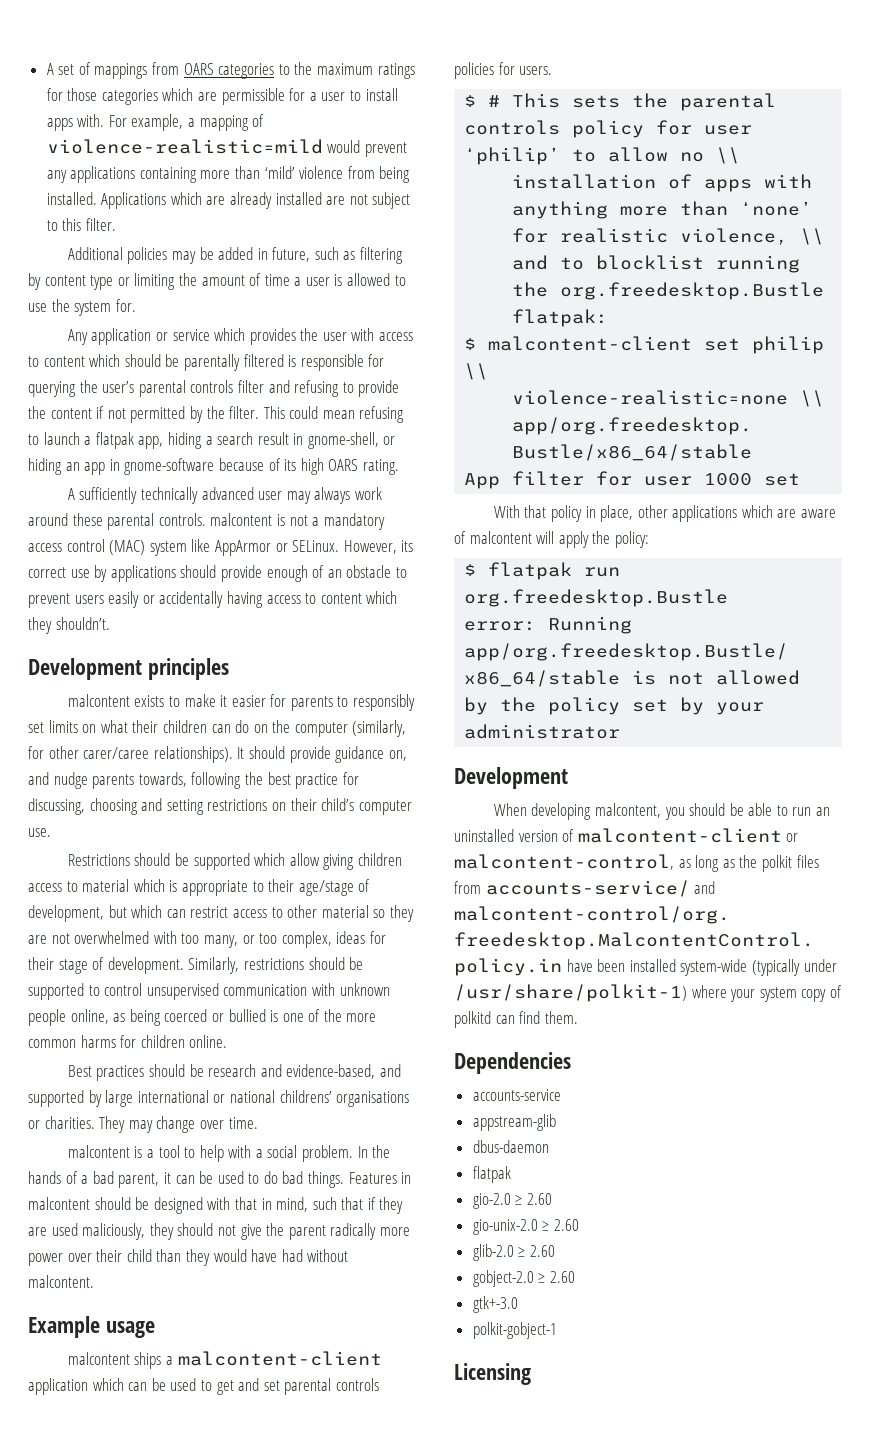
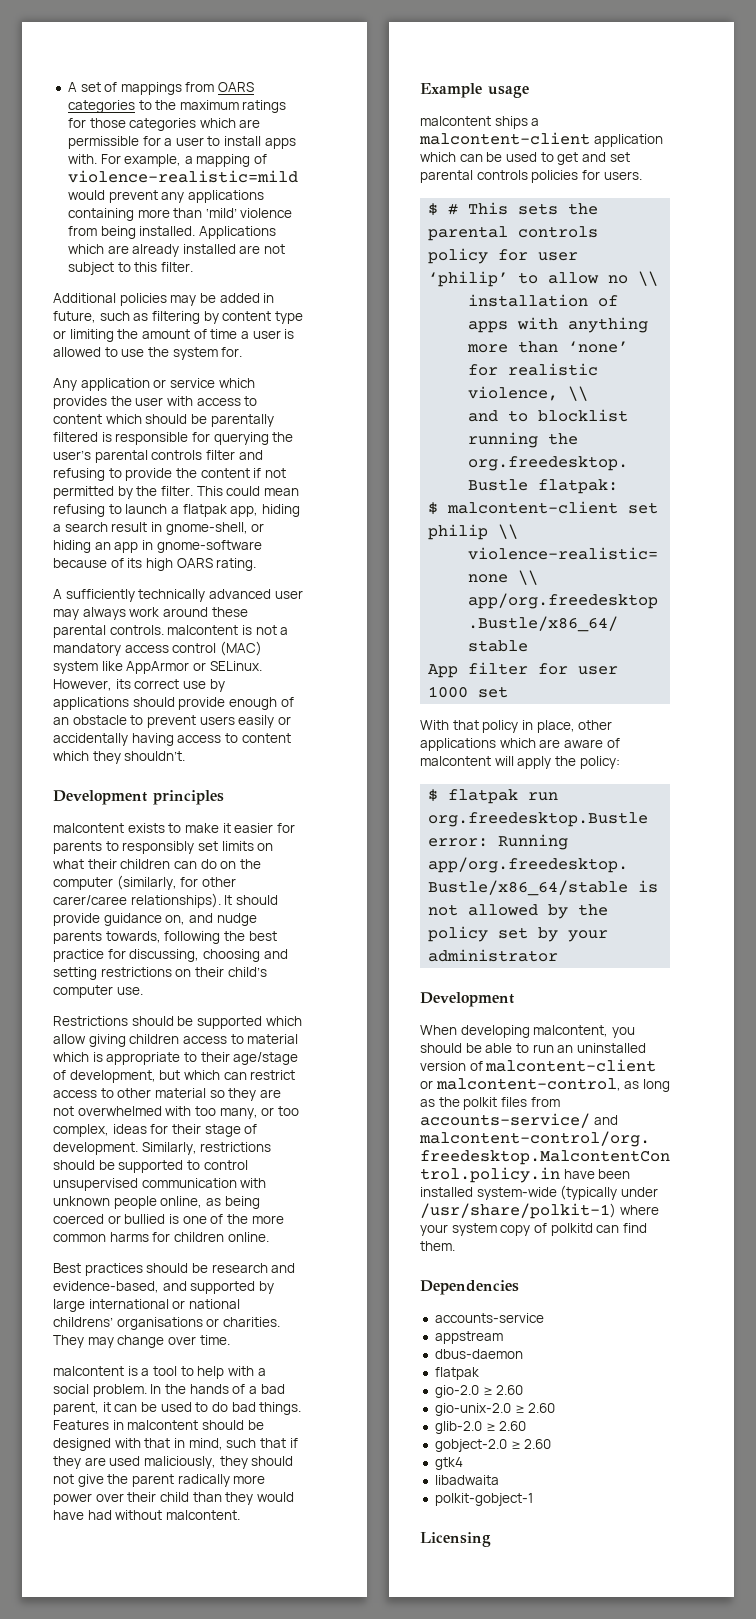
- appstream-glib
+ appstream
- gtk+-3.0
+ gtk4
+ libadwaita

